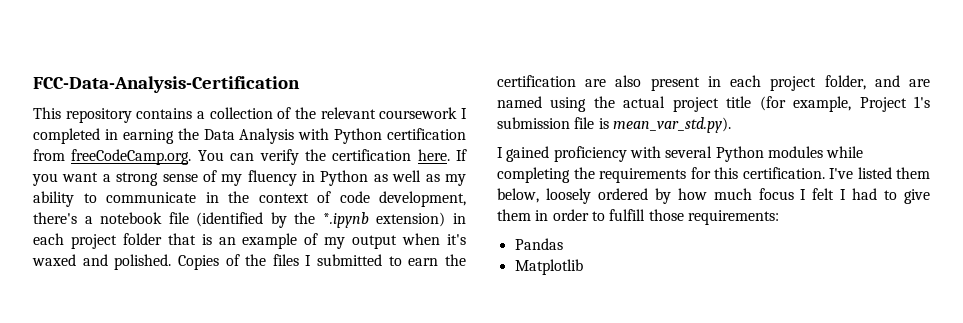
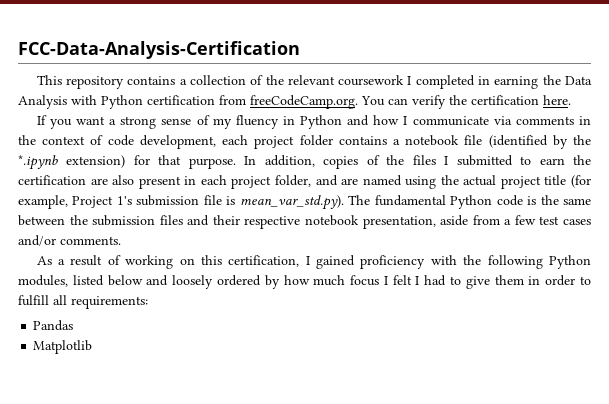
- This repository contains a collection of the relevant coursework I completed in earning the Data Analysis with Python certification from freeCodeCamp.org. You can verify the certification here. If you want a strong sense of my fluency in Python as well as my ability to communicate in the context of code development, there's a notebook file (identified by the *.ipynb extension) in each project folder that is an example of my output when it's waxed and polished. Copies of the files I submitted to earn the certification are also present in each project folder, and are named using the actual project title (for example, Project 1's submission file is mean_var_std.py).
- I gained proficiency with several Python modules while completing the requirements for this certification. I've listed them below, loosely ordered by how much focus I felt I had to give them in order to fulfill those requirements:
+ This repository contains a collection of the relevant coursework I completed in earning the Data Analysis with Python certification from freeCodeCamp.org. You can verify the certification here.
+ If you want a strong sense of my fluency in Python and how I communicate via comments in the context of code development, each project folder contains a notebook file (identified by the *.ipynb extension) for that purpose. In addition, copies of the files I submitted to earn the certification are also present in each project folder, and are named using the actual project title (for example, Project 1's submission file is mean_var_std.py). The fundamental Python code is the same between the submission files and their respective notebook presentation, aside from a few test cases and/or comments.
+ As a result of working on this certification, I gained proficiency with the following Python modules, listed below and loosely ordered by how much focus I felt I had to give them in order to fulfill all requirements:

